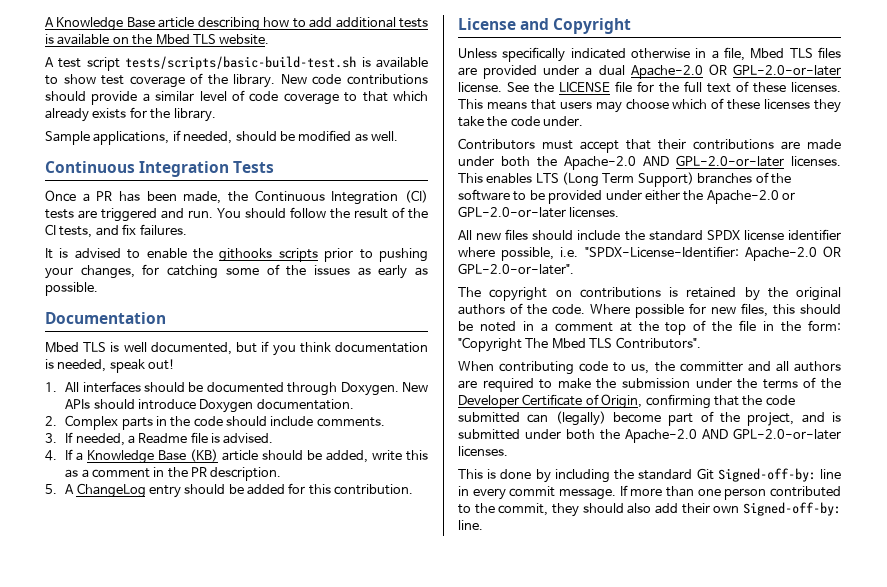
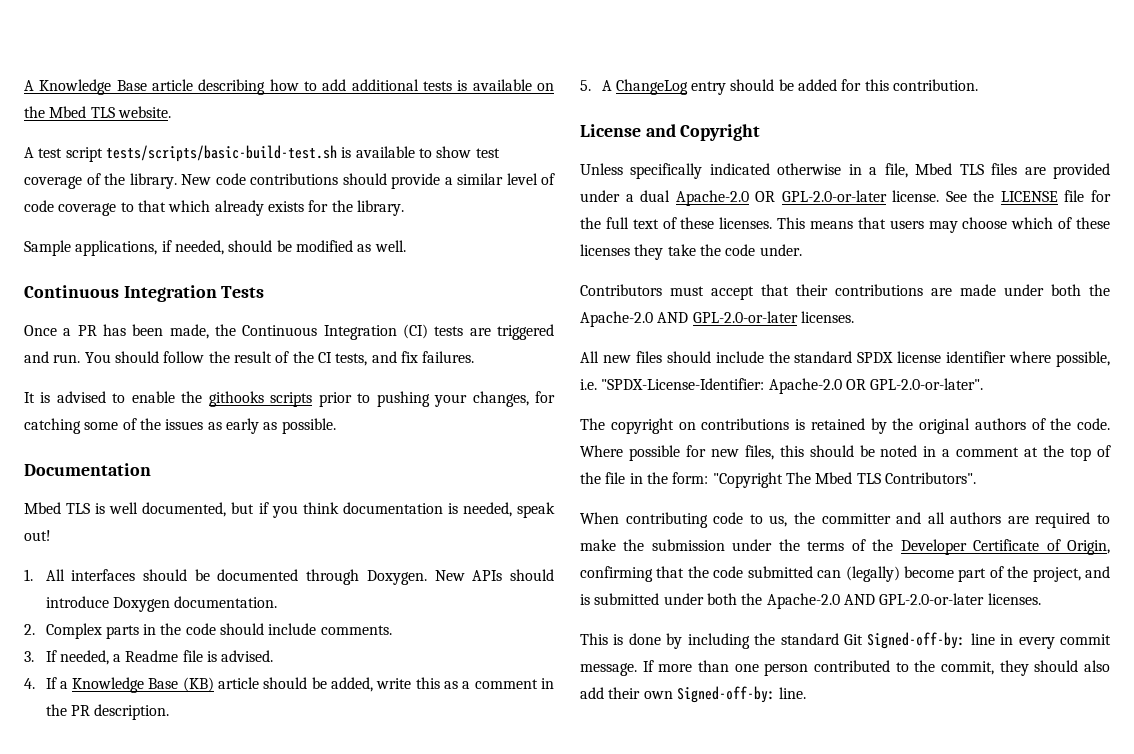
- This enables LTS (Long Term Support) branches of the software to be provided under either the Apache-2.0 or GPL-2.0-or-later licenses.

